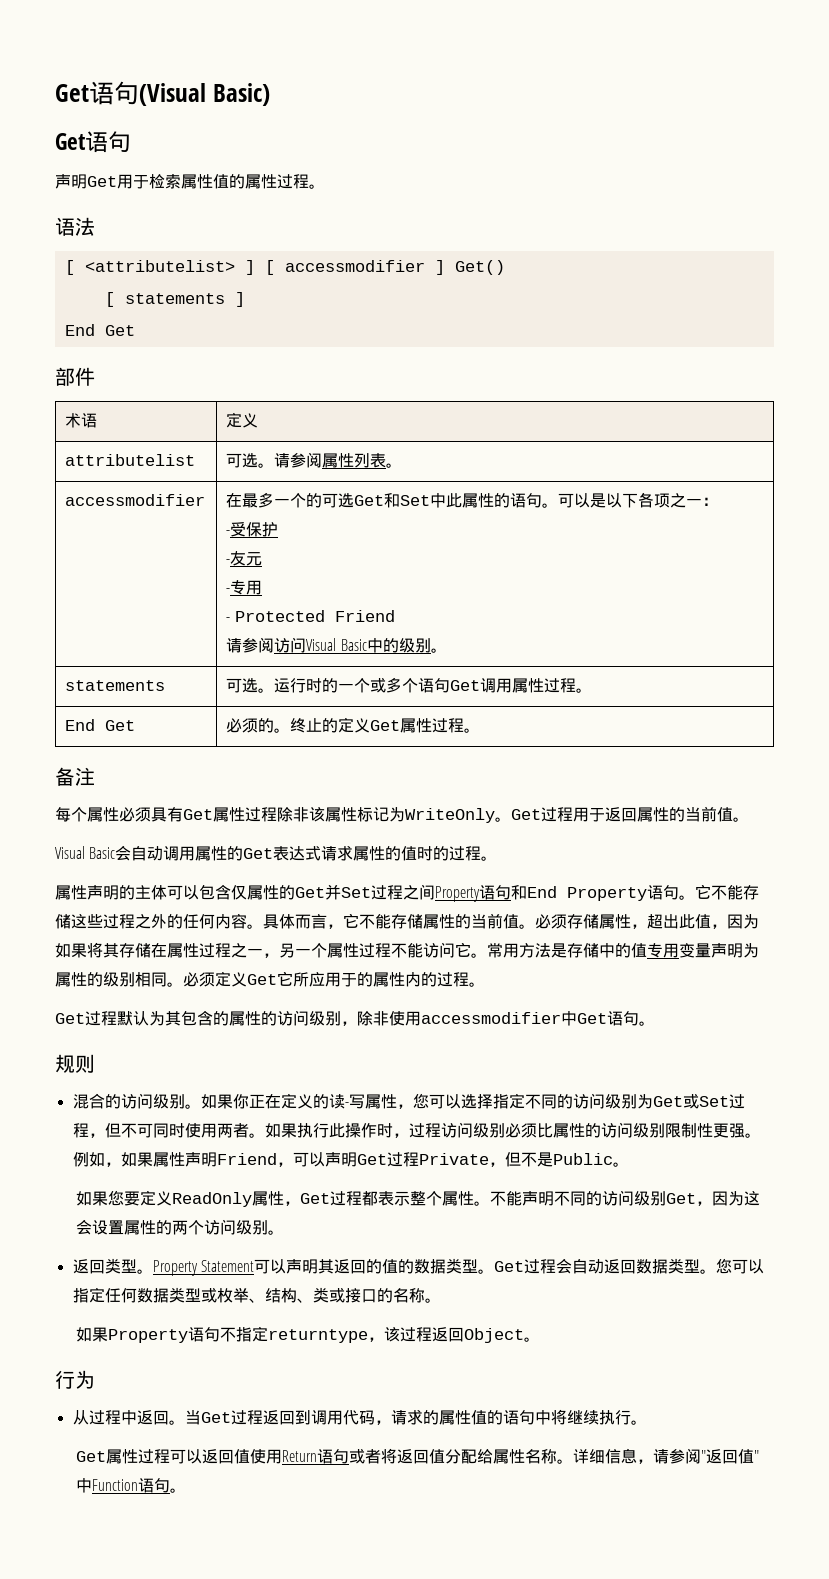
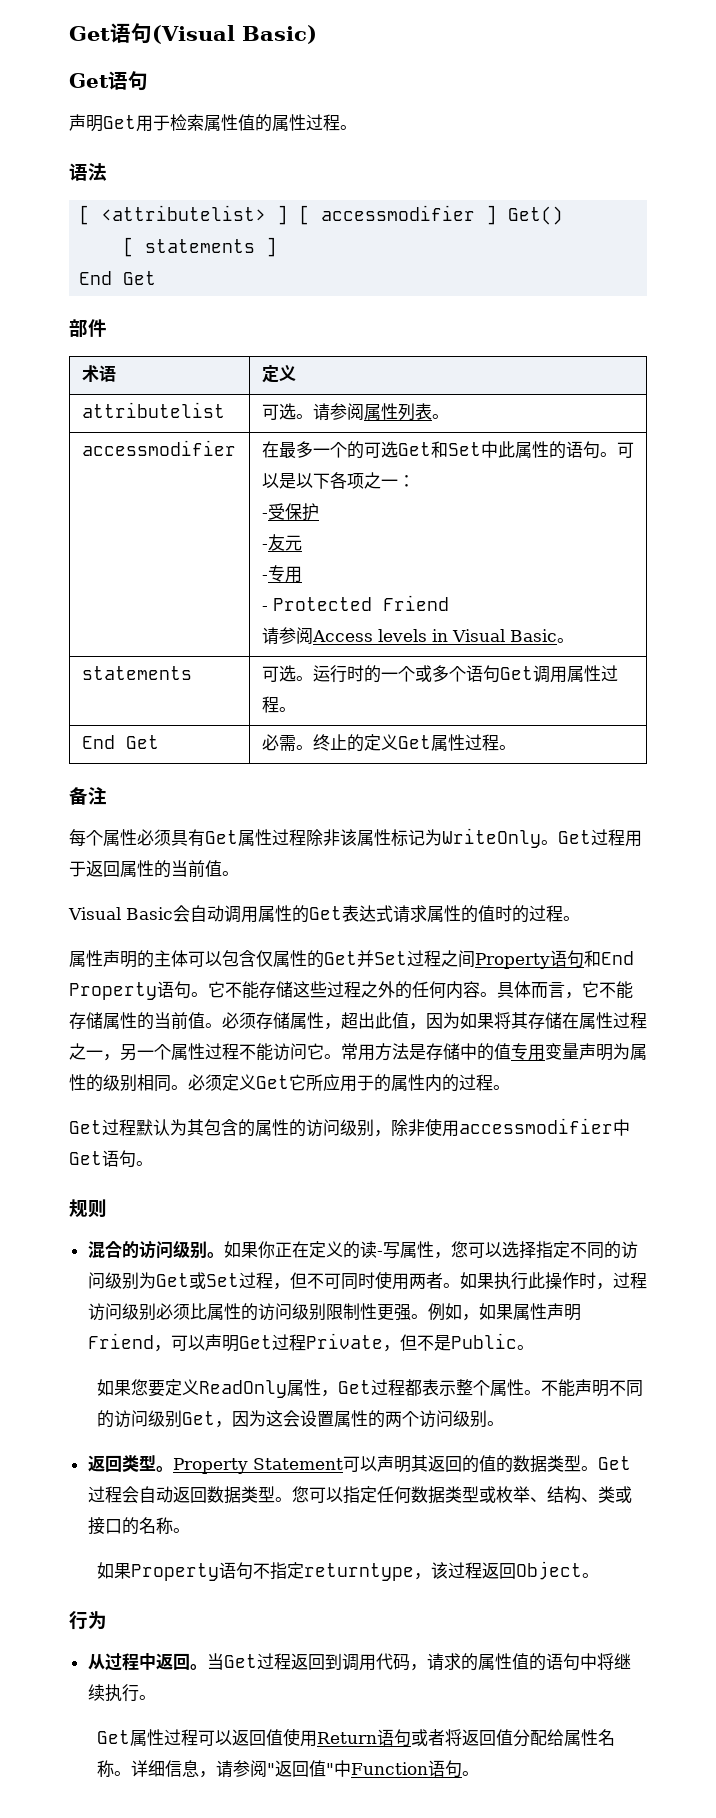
  accessmodifier | 在最多一个的可选Get和Set中此属性的语句。可以是以下各项之一：
  -受保护
  -友元
  -专用
  - Protected Friend
- 请参阅访问Visual Basic中的级别。
+ 请参阅Access levels in Visual Basic。
- End Get | 必须的。终止的定义Get属性过程。
+ End Get | 必需。终止的定义Get属性过程。

